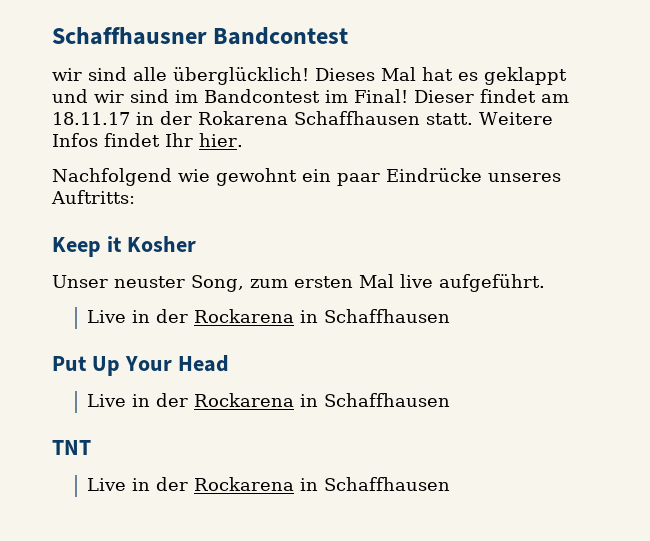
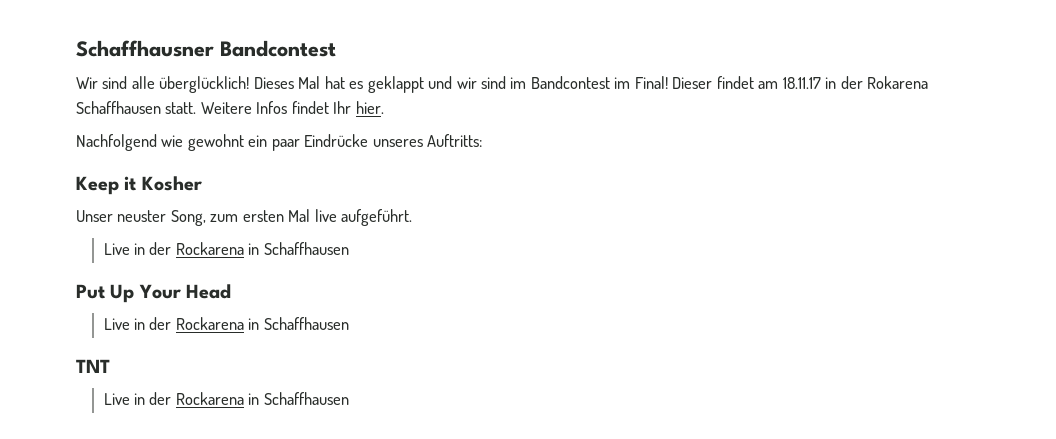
- wir sind alle überglücklich!
+ Wir sind alle überglücklich!

